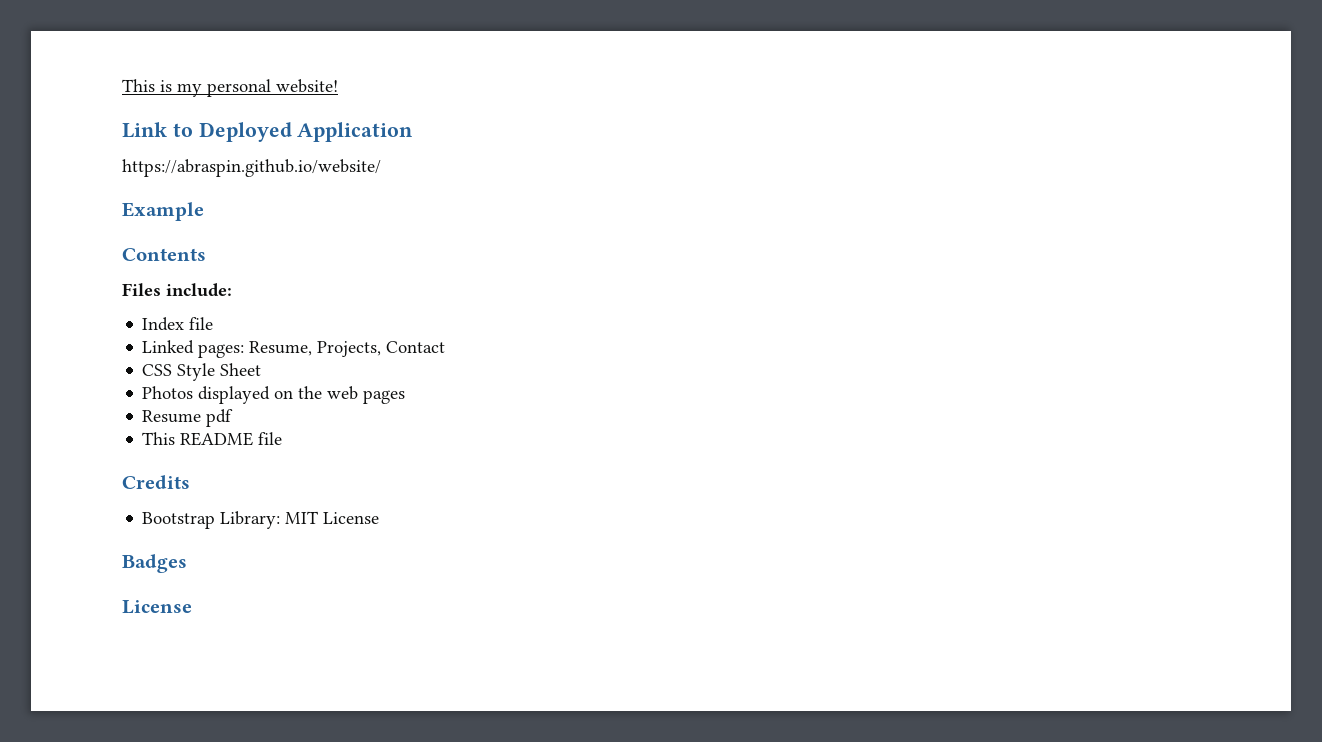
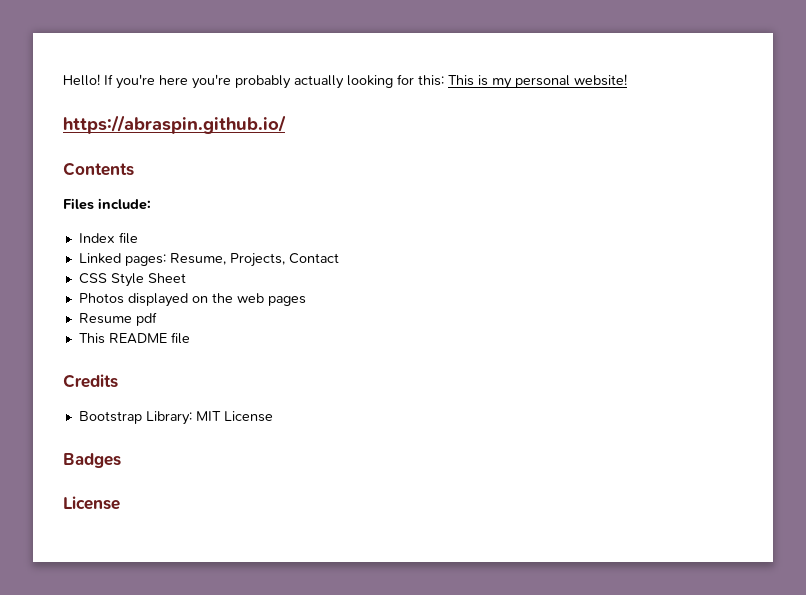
- This is my personal website!
+ Hello! If you're here you're probably actually looking for this: This is my personal website!
- Link to Deployed Application
- https://abraspin.github.io/website/
- Example
+ https://abraspin.github.io/

